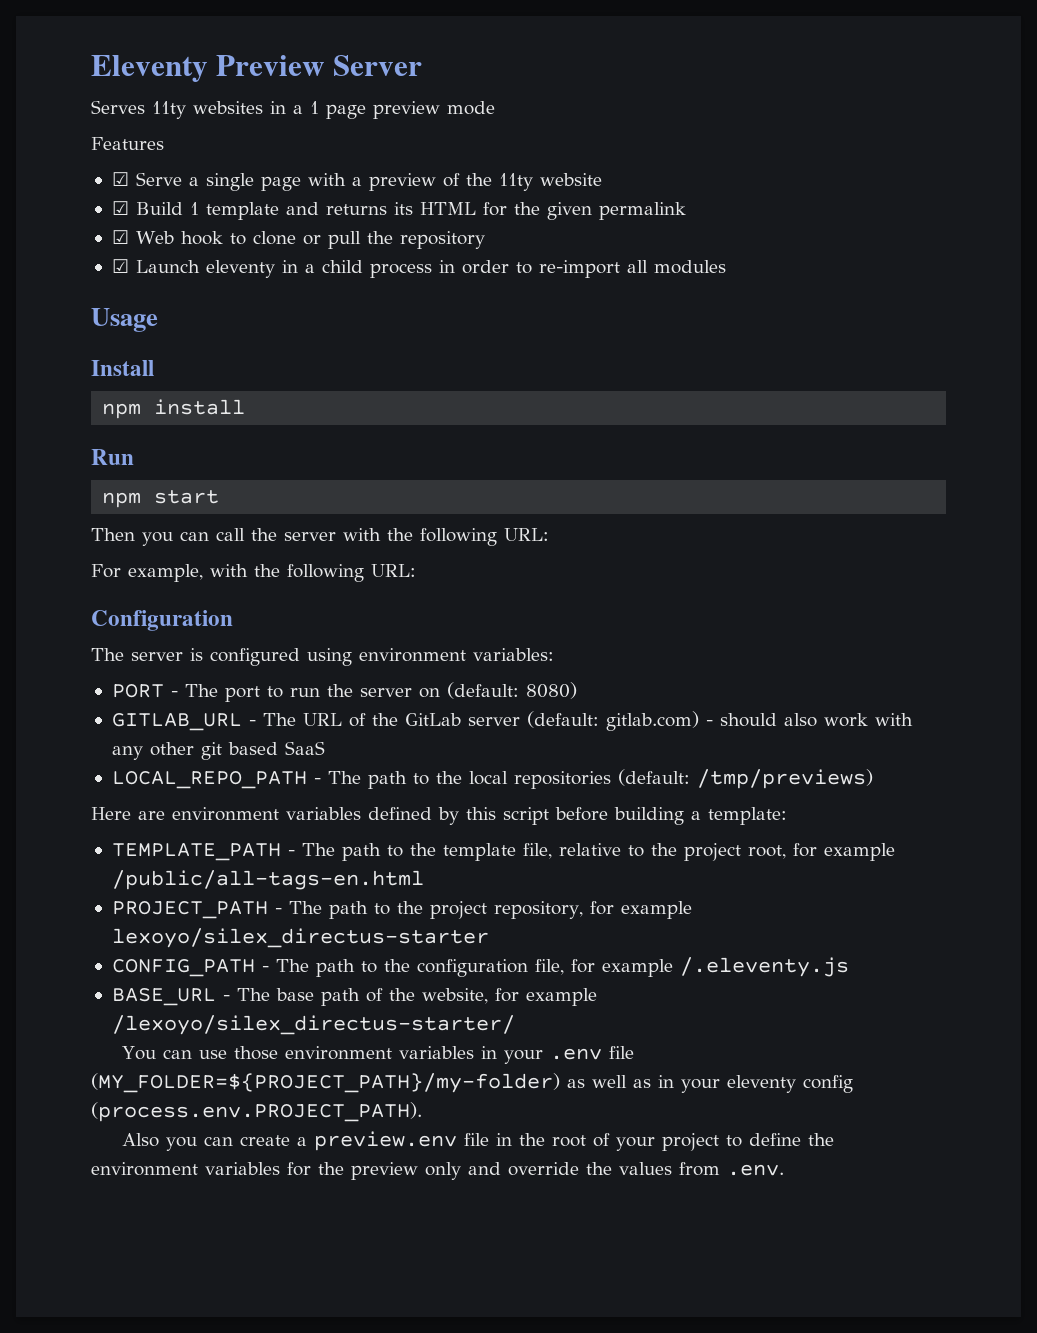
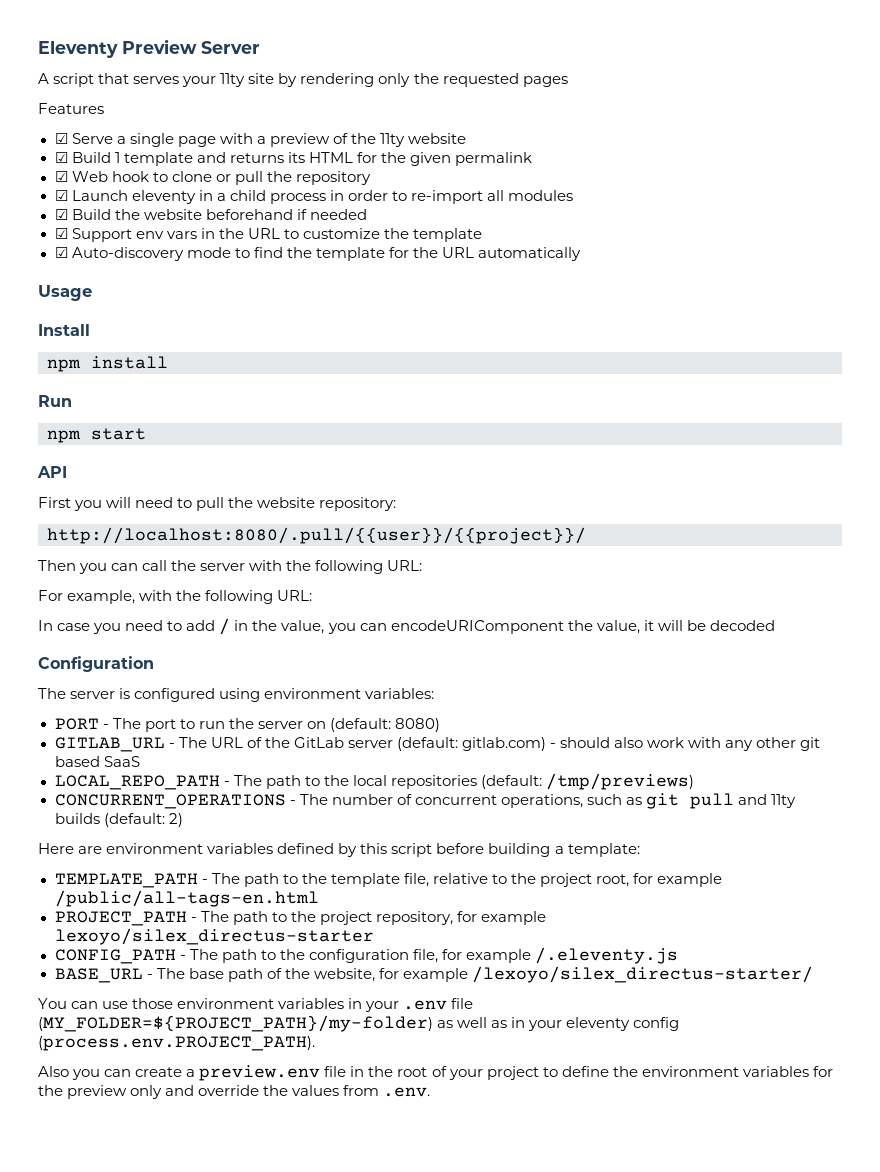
- Serves 11ty websites in a 1 page preview mode
+ A script that serves your 11ty site by rendering only the requested pages
+ ☑ Build the website beforehand if needed
+ ☑ Support env vars in the URL to customize the template
+ ☑ Auto-discovery mode to find the template for the URL automatically
+ API
+ First you will need to pull the website repository:
+ http://localhost:8080/.pull/{{user}}/{{project}}/
+ In case you need to add / in the value, you can encodeURIComponent the value, it will be decoded
+ CONCURRENT_OPERATIONS - The number of concurrent operations, such as git pull and 11ty builds (default: 2)

